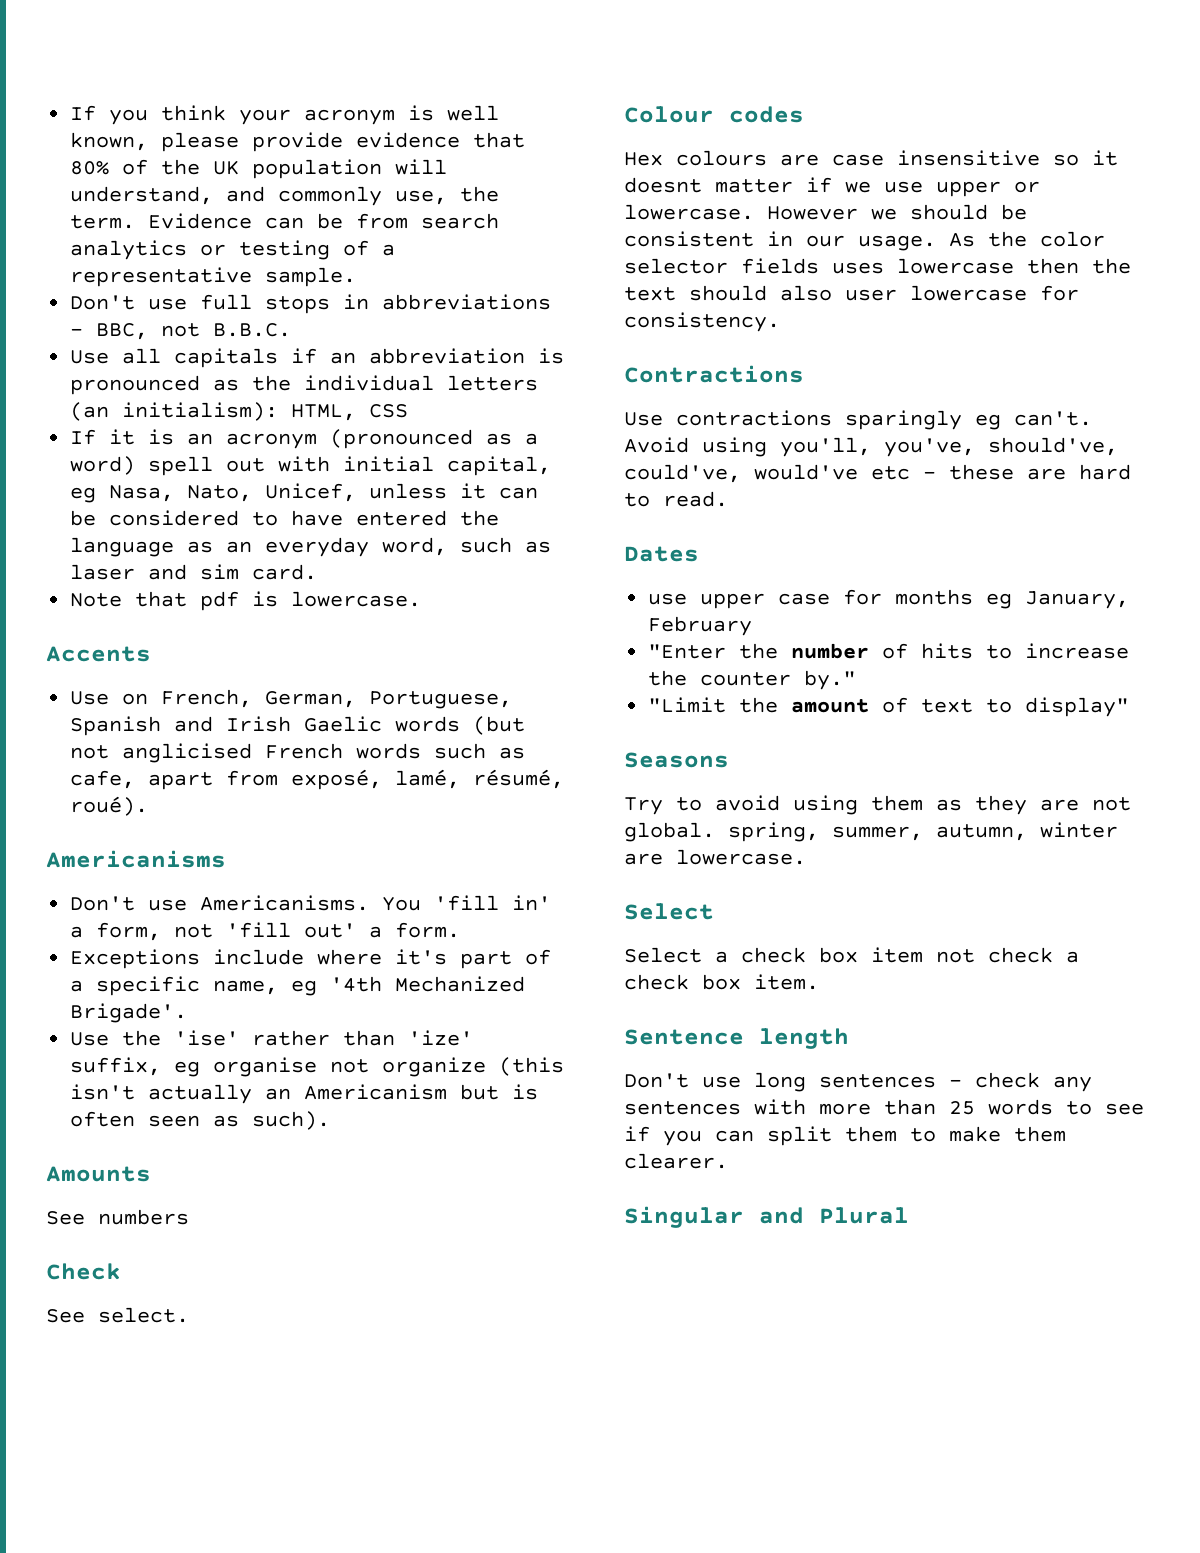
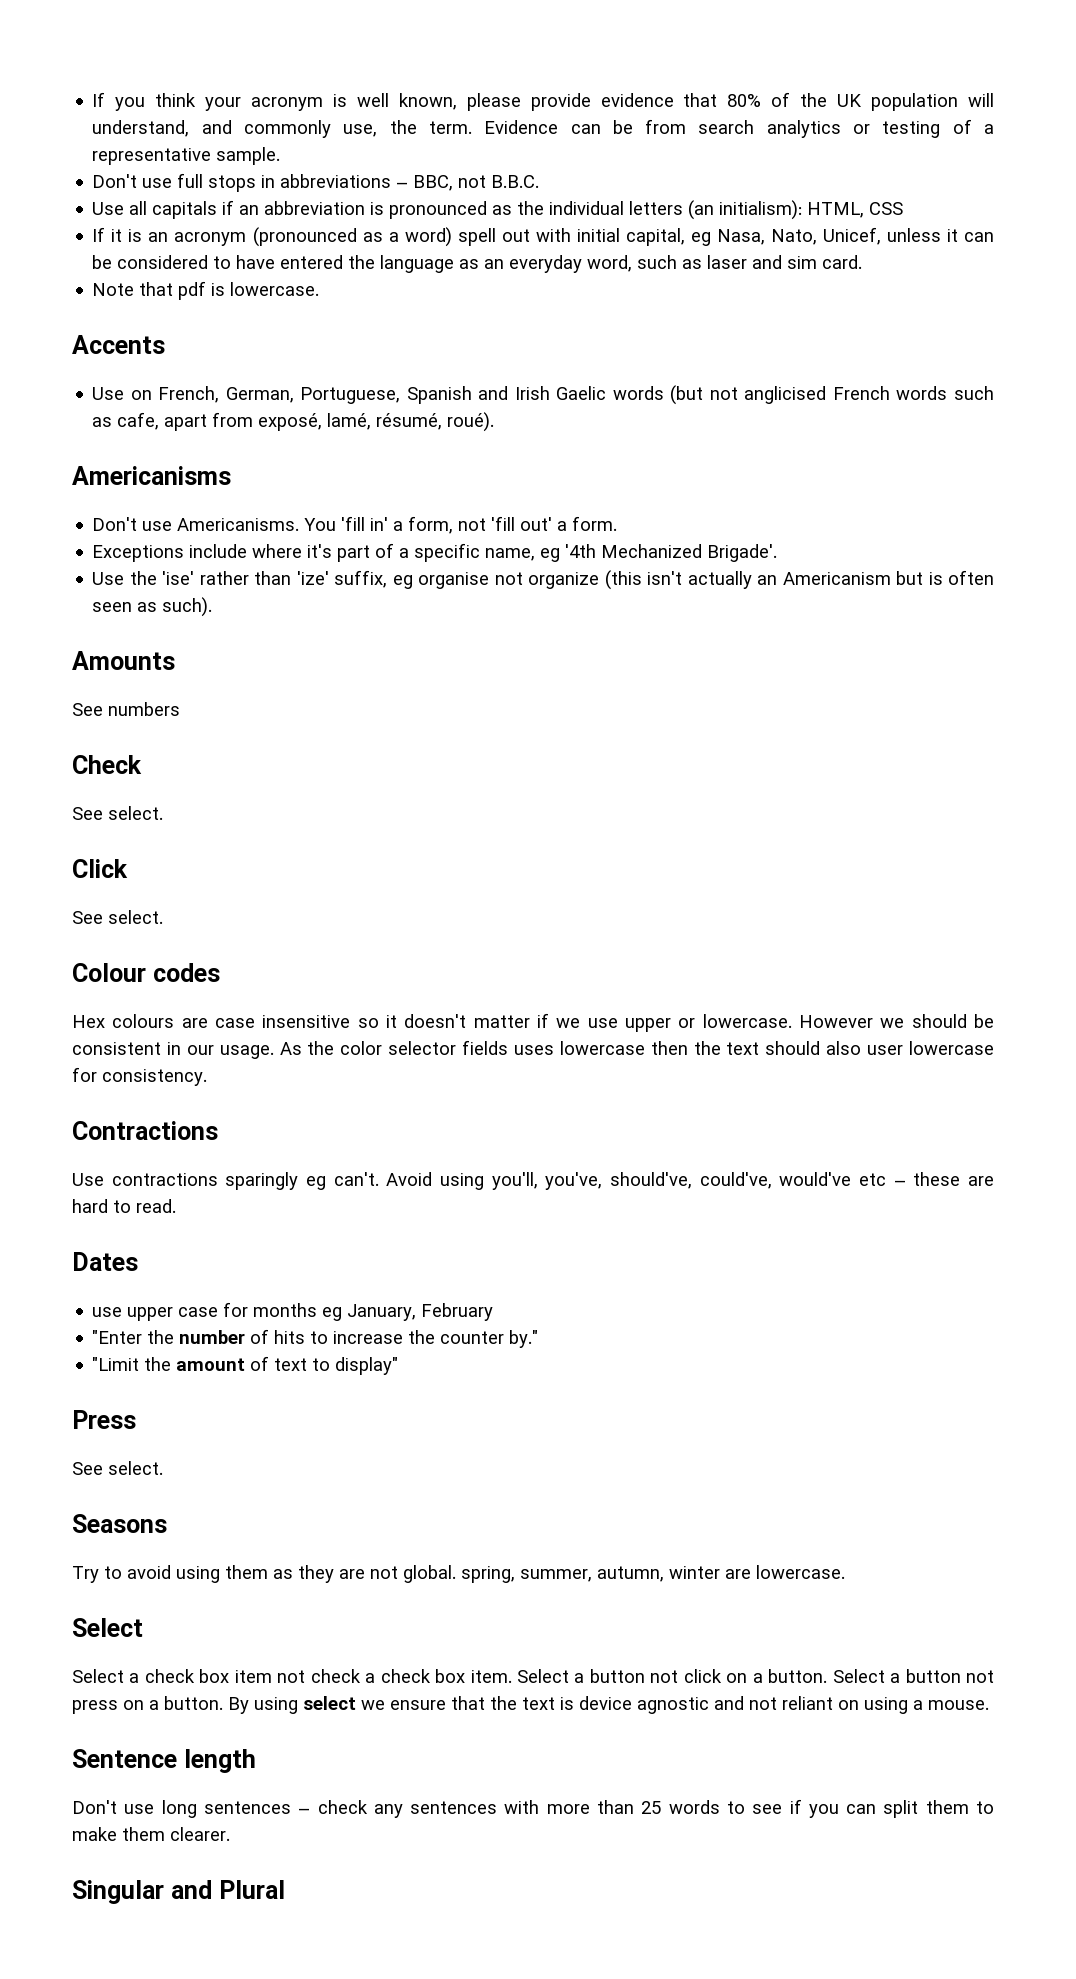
+ Click
+ See select.
- Hex colours are case insensitive so it doesnt matter if we use upper or lowercase.
+ Hex colours are case insensitive so it doesn't matter if we use upper or lowercase.
+ Press
+ See select.
+ Select a button not click on a button. Select a button not press on a button. By using select we ensure that the text is device agnostic and not reliant on using a mouse.

